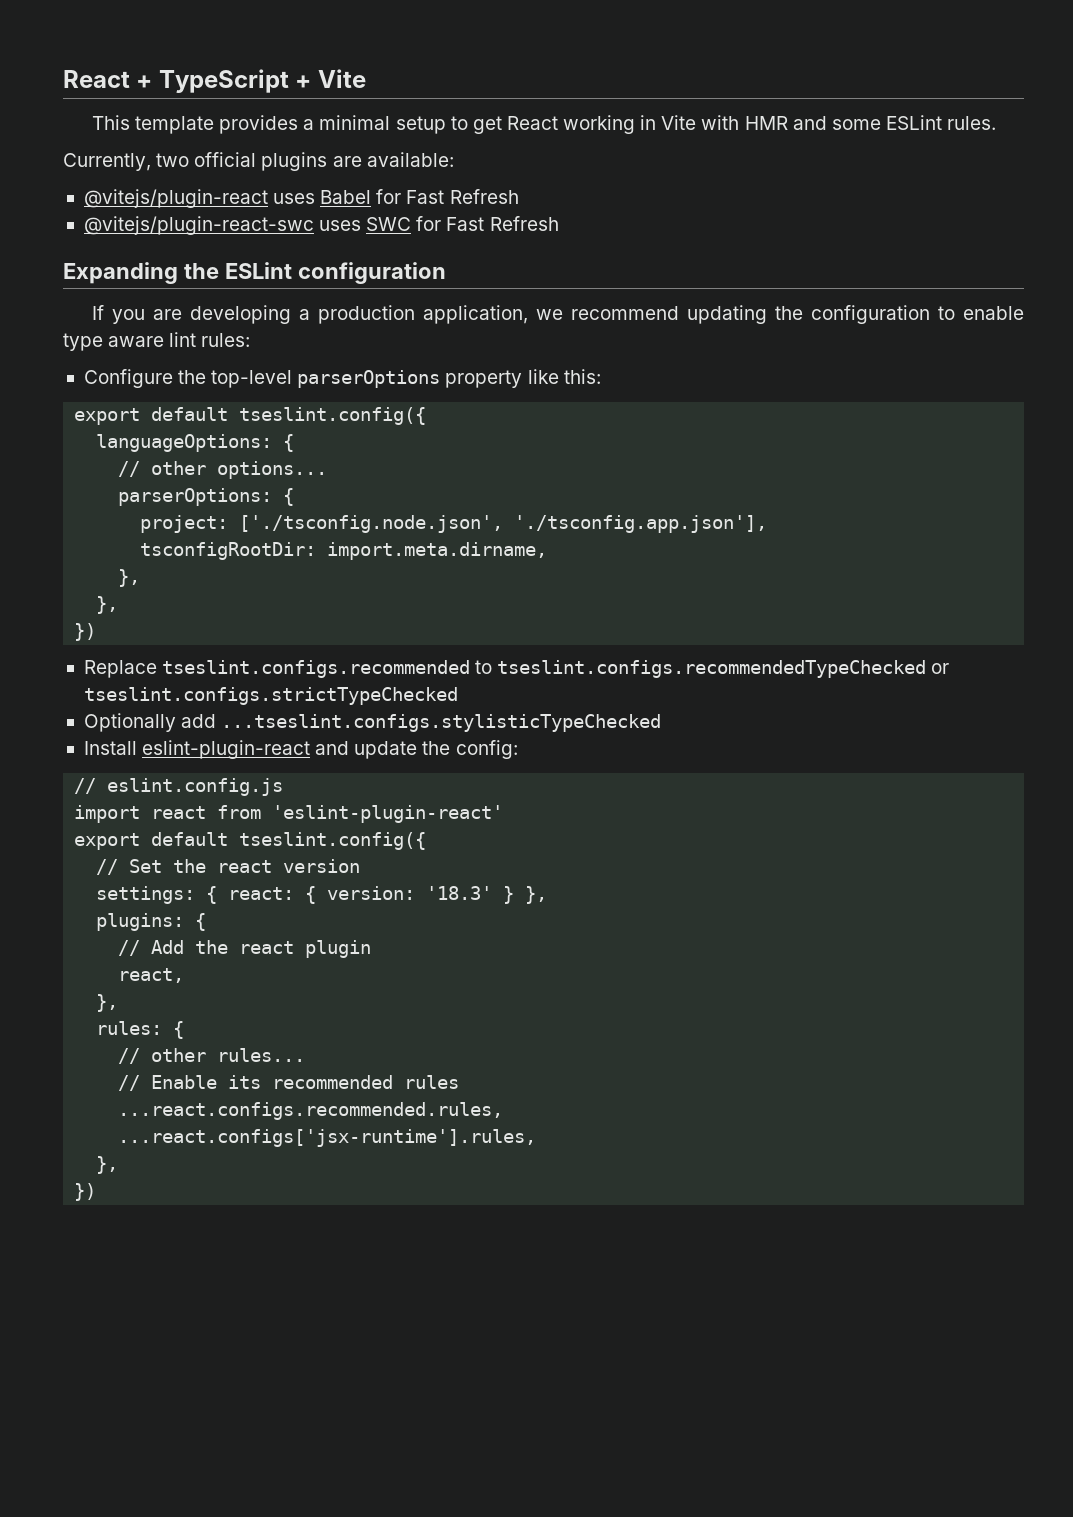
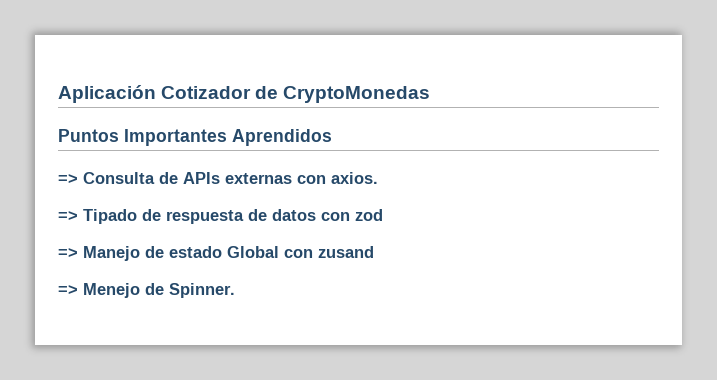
- React + TypeScript + Vite
- This template provides a minimal setup to get React working in Vite with HMR and some ESLint rules.
- Currently, two official plugins are available:
- @vitejs/plugin-react uses Babel for Fast Refresh
- @vitejs/plugin-react-swc uses SWC for Fast Refresh
- Expanding the ESLint configuration
- If you are developing a production application, we recommend updating the configuration to enable type aware lint rules:
- Configure the top-level parserOptions property like this:
- export default tseslint.config({
- languageOptions: {
- // other options...
- parserOptions: {
- project: ['./tsconfig.node.json', './tsconfig.app.json'],
- tsconfigRootDir: import.meta.dirname,
- },
- },
- })
- Replace tseslint.configs.recommended to tseslint.configs.recommendedTypeChecked or tseslint.configs.strictTypeChecked
- Optionally add ...tseslint.configs.stylisticTypeChecked
- Install eslint-plugin-react and update the config:
- // eslint.config.js
- import react from 'eslint-plugin-react'
- export default tseslint.config({
- // Set the react version
- settings: { react: { version: '18.3' } },
- plugins: {
- // Add the react plugin
- react,
- },
- rules: {
- // other rules...
- // Enable its recommended rules
- ...react.configs.recommended.rules,
- ...react.configs['jsx-runtime'].rules,
- },
- })
+ Aplicación Cotizador de CryptoMonedas
+ Puntos Importantes Aprendidos
+ => Consulta de APIs externas con axios.
+ => Tipado de respuesta de datos con zod
+ => Manejo de estado Global con zusand
+ => Menejo de Spinner.

